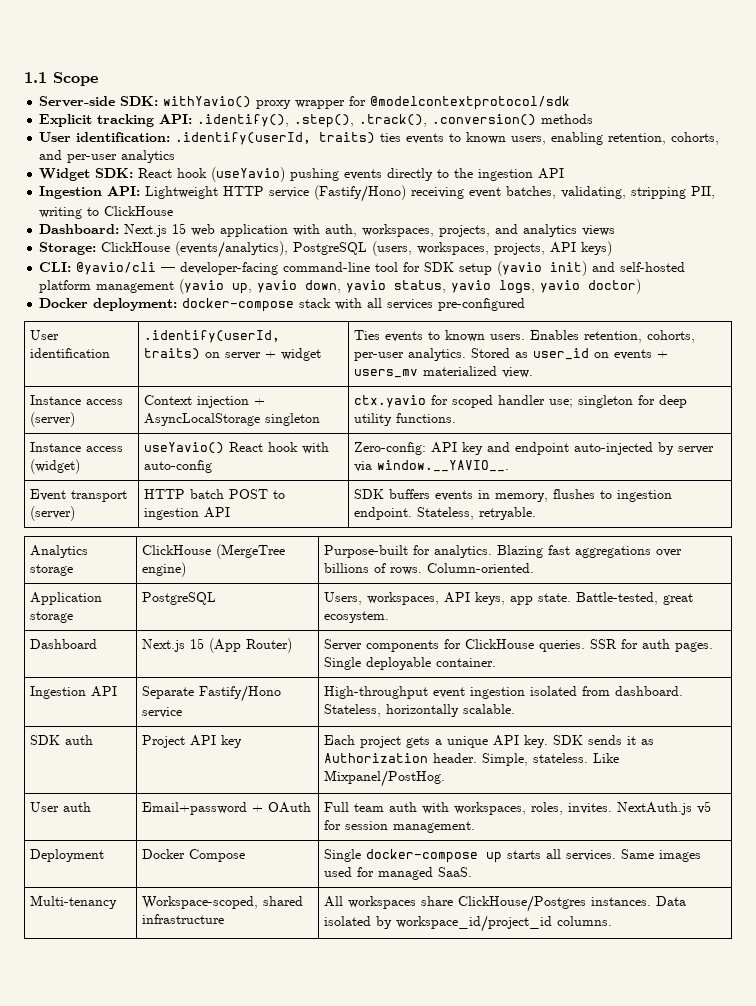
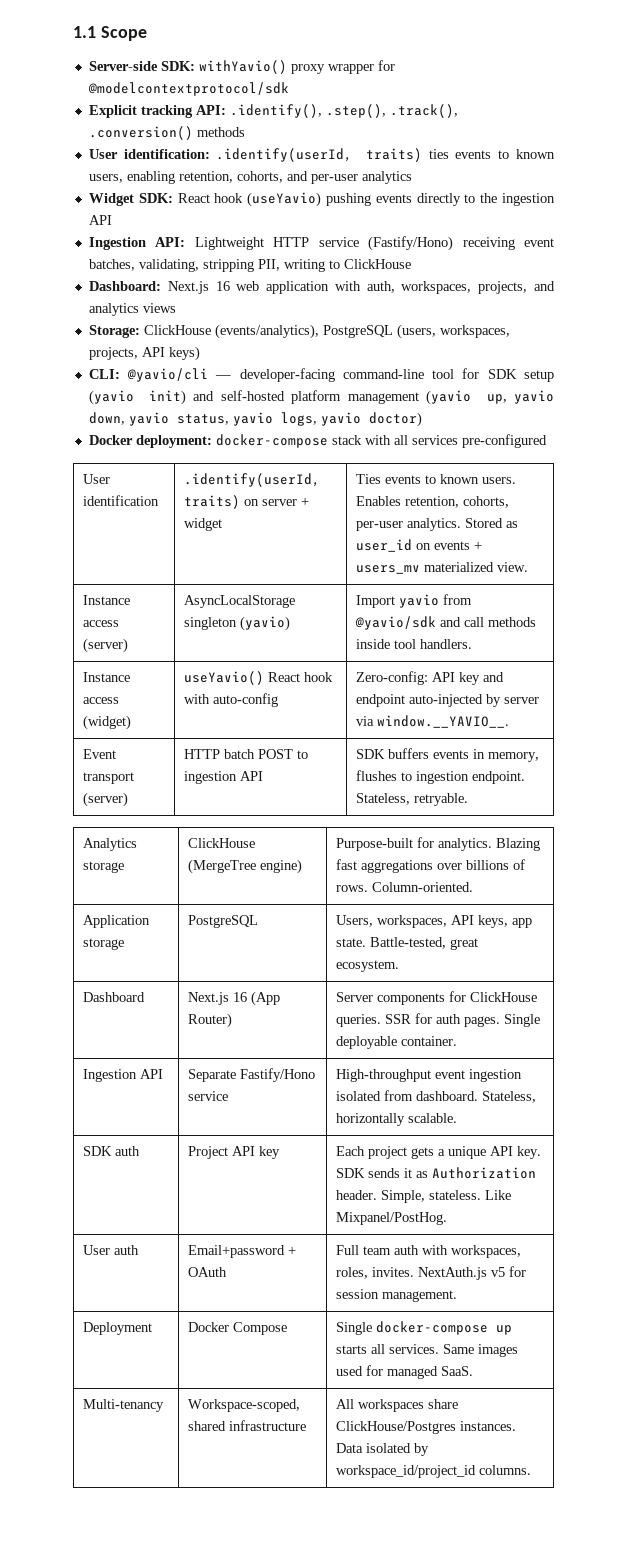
- Dashboard: Next.js 15 web application with auth, workspaces, projects, and analytics views
+ Dashboard: Next.js 16 web application with auth, workspaces, projects, and analytics views
- Instance access (server) | Context injection + AsyncLocalStorage singleton | ctx.yavio for scoped handler use; singleton for deep utility functions.
+ Instance access (server) | AsyncLocalStorage singleton (yavio) | Import yavio from @yavio/sdk and call methods inside tool handlers.
- Dashboard | Next.js 15 (App Router) | Server components for ClickHouse queries. SSR for auth pages. Single deployable container.
+ Dashboard | Next.js 16 (App Router) | Server components for ClickHouse queries. SSR for auth pages. Single deployable container.

